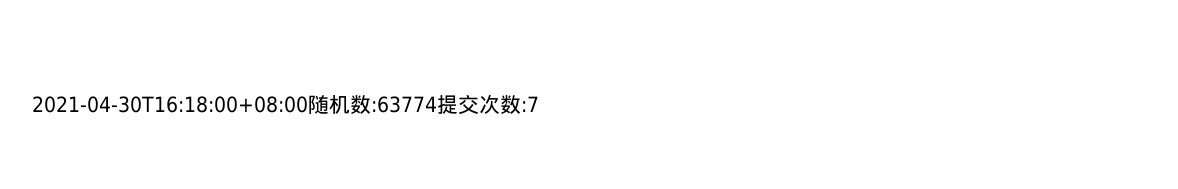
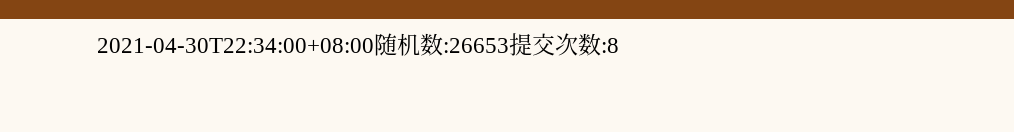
- 2021-04-30T16:18:00+08:00随机数:63774提交次数:7
+ 2021-04-30T22:34:00+08:00随机数:26653提交次数:8

